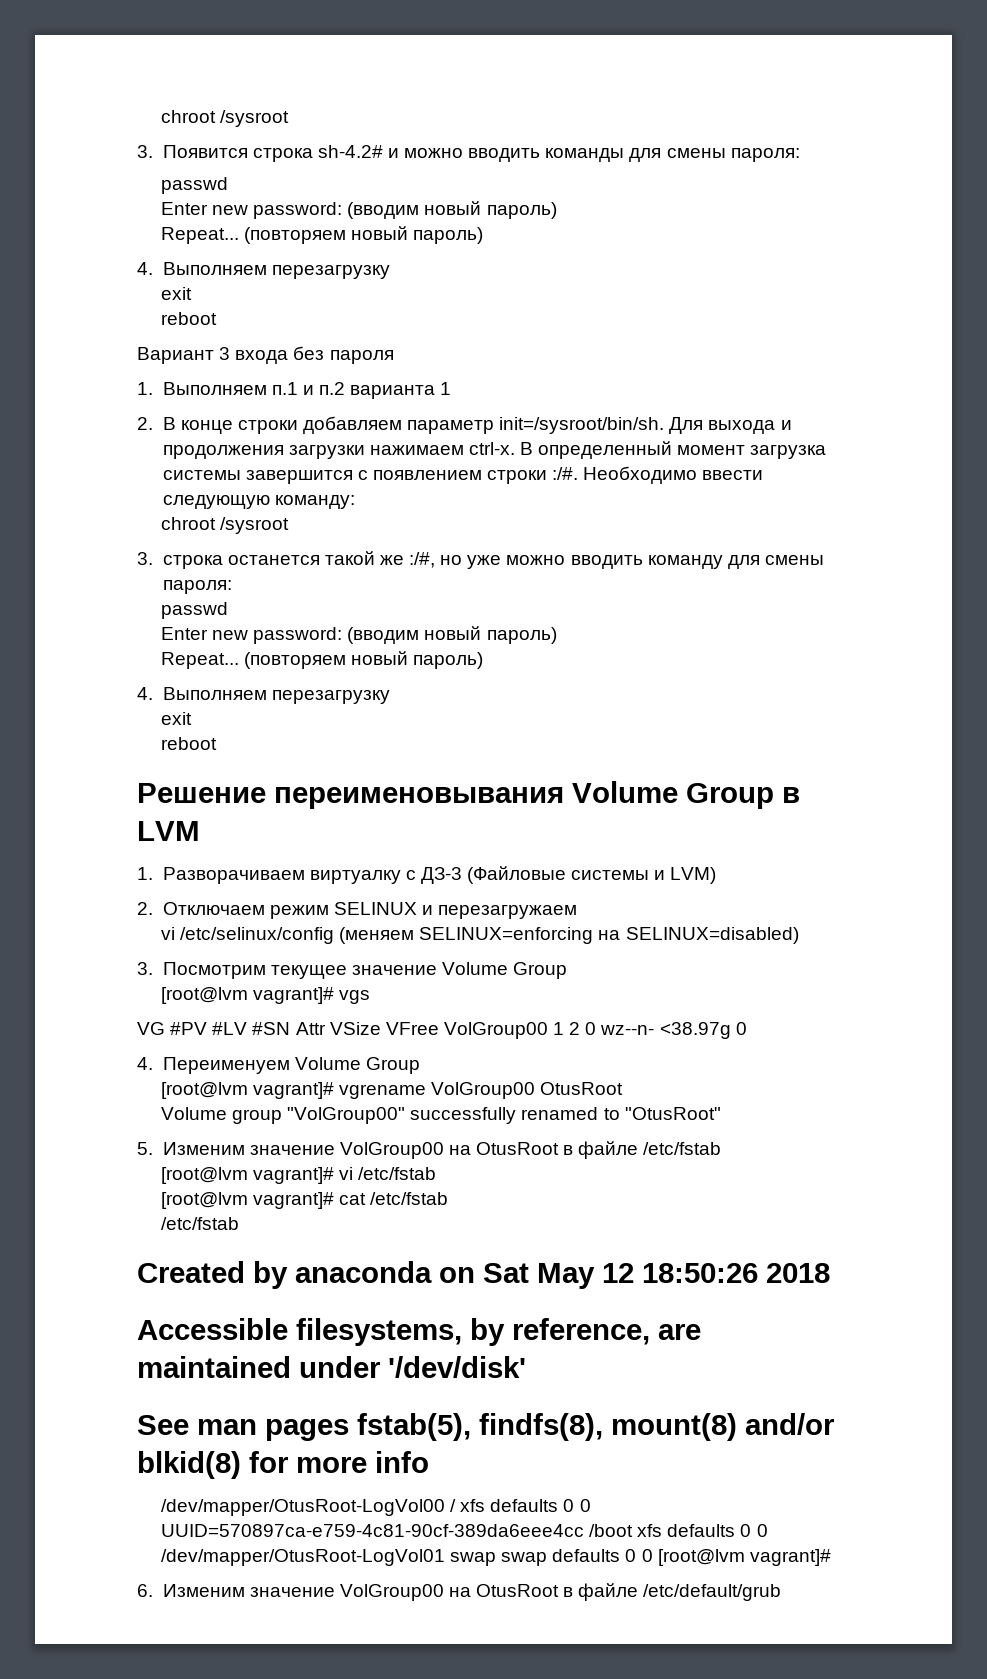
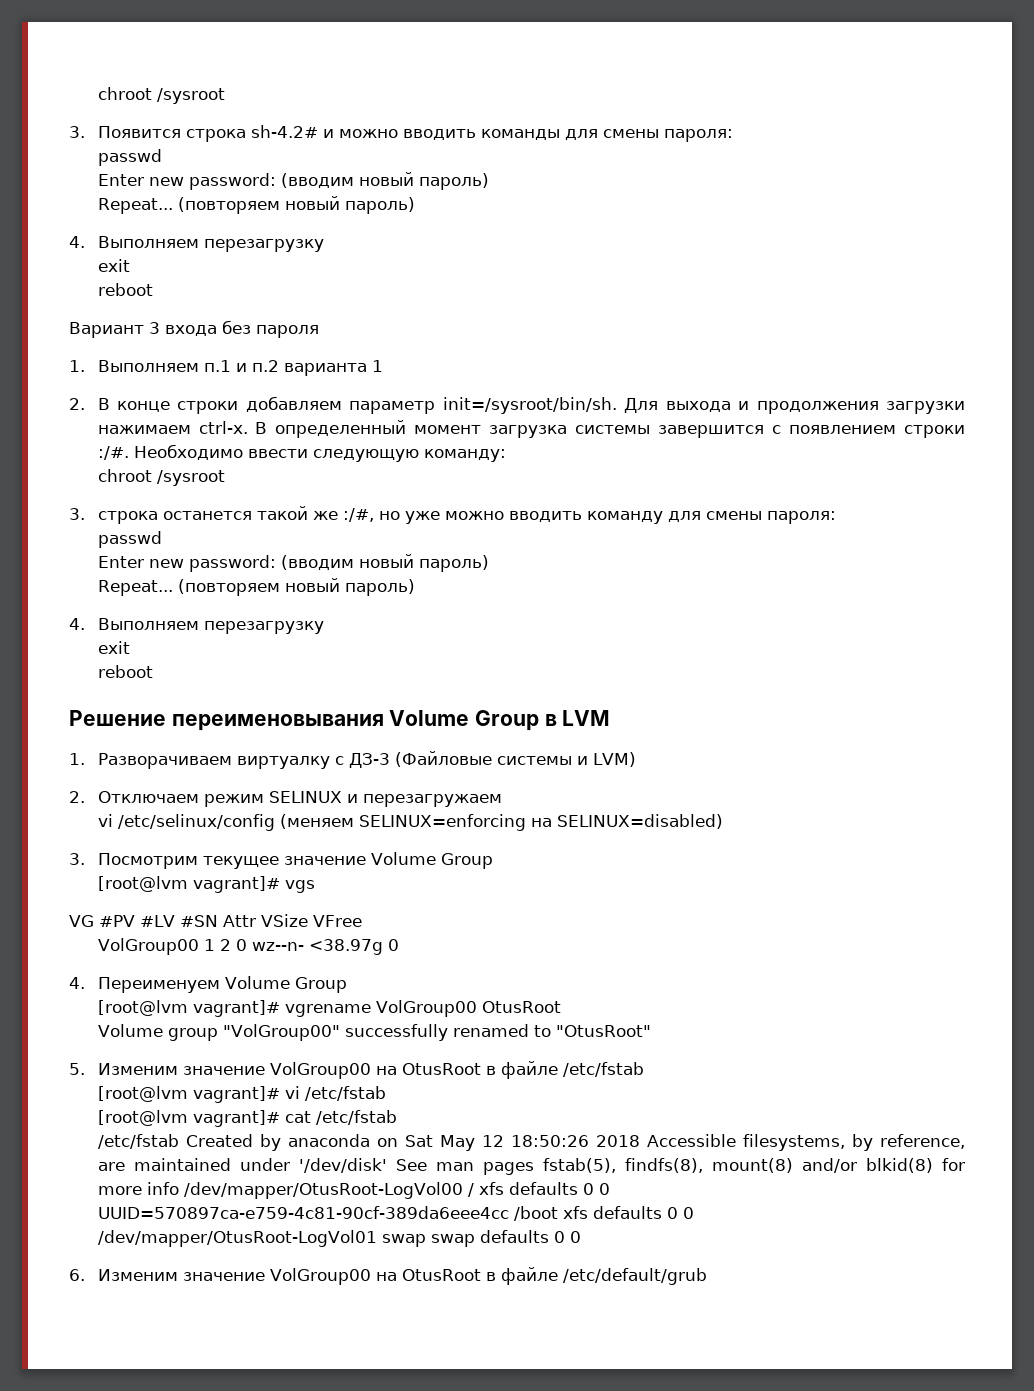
- VG #PV #LV #SN Attr VSize VFree VolGroup00 1 2 0 wz--n- <38.97g 0
+ VG #PV #LV #SN Attr VSize VFree
+ VolGroup00 1 2 0 wz--n- <38.97g 0
  [root@lvm vagrant]# cat /etc/fstab
- /etc/fstab
- Created by anaconda on Sat May 12 18:50:26 2018
- Accessible filesystems, by reference, are maintained under '/dev/disk'
- See man pages fstab(5), findfs(8), mount(8) and/or blkid(8) for more info
- /dev/mapper/OtusRoot-LogVol00 / xfs defaults 0 0 UUID=570897ca-e759-4c81-90cf-389da6eee4cc /boot xfs defaults 0 0 /dev/mapper/OtusRoot-LogVol01 swap swap defaults 0 0 [root@lvm vagrant]#
+ /etc/fstab Created by anaconda on Sat May 12 18:50:26 2018 Accessible filesystems, by reference, are maintained under '/dev/disk' See man pages fstab(5), findfs(8), mount(8) and/or blkid(8) for more info /dev/mapper/OtusRoot-LogVol00 / xfs defaults 0 0 UUID=570897ca-e759-4c81-90cf-389da6eee4cc /boot xfs defaults 0 0 /dev/mapper/OtusRoot-LogVol01 swap swap defaults 0 0

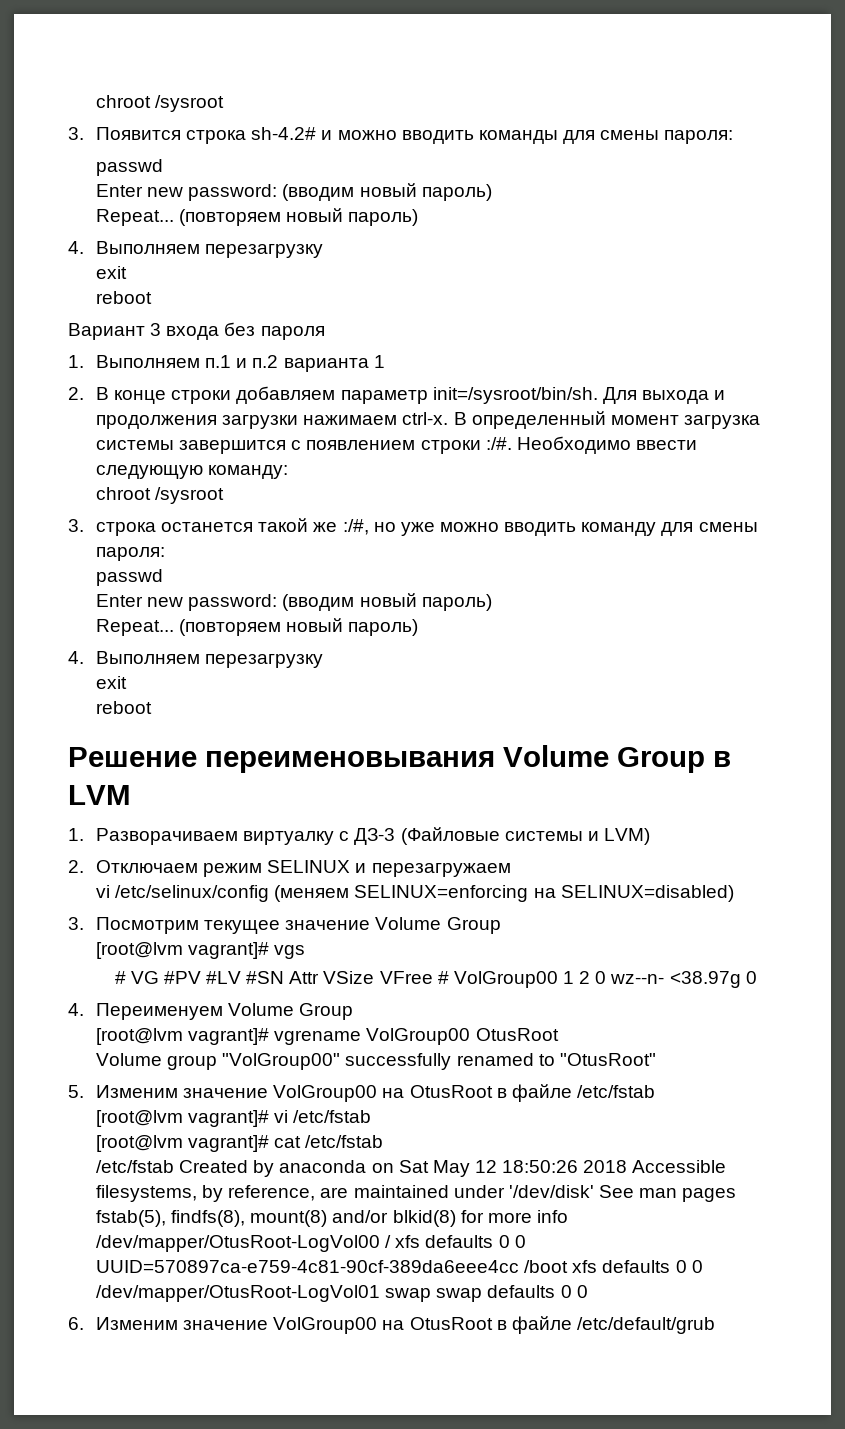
- VG #PV #LV #SN Attr VSize VFree
- VolGroup00 1 2 0 wz--n- <38.97g 0
+ # VG #PV #LV #SN Attr VSize VFree # VolGroup00 1 2 0 wz--n- <38.97g 0

